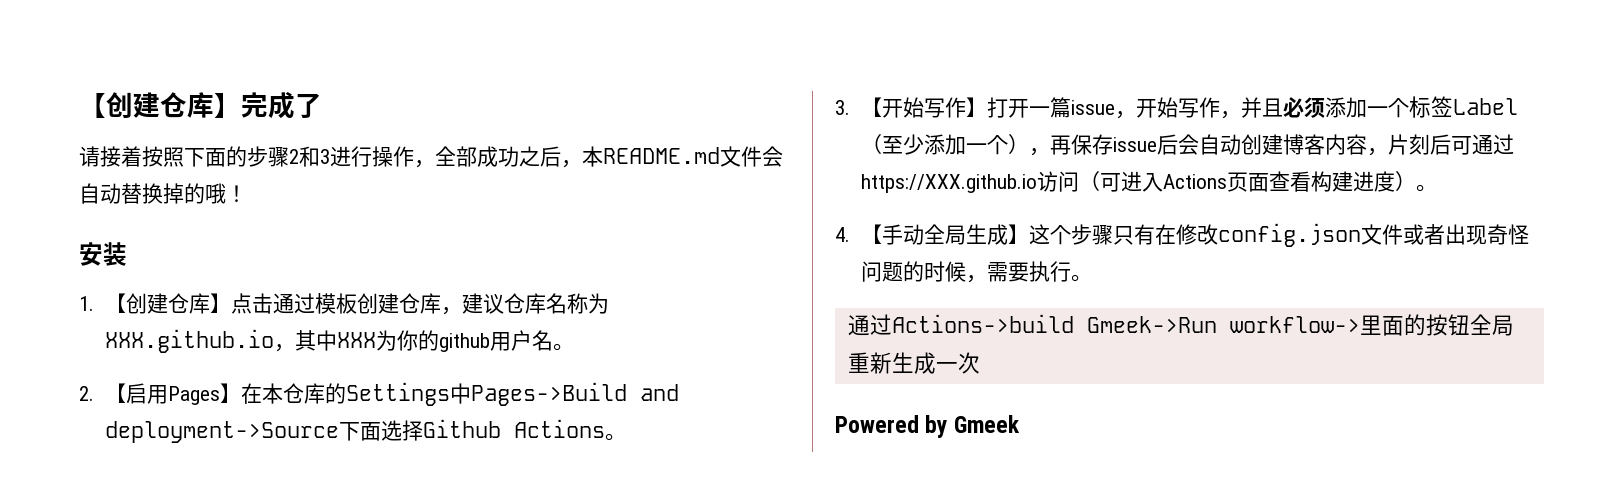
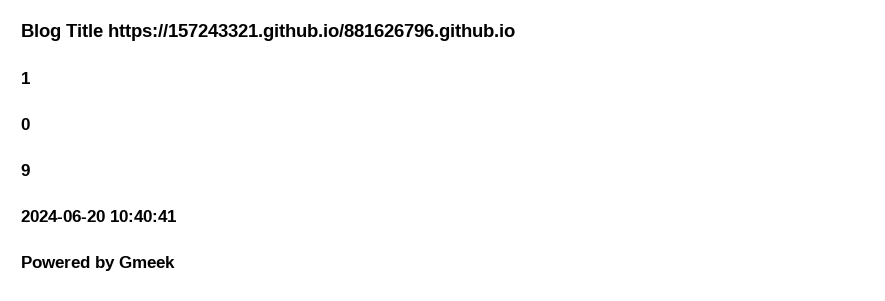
- 【创建仓库】完成了
- 请接着按照下面的步骤2和3进行操作，全部成功之后，本README.md文件会自动替换掉的哦！
- 安装
- 1.【创建仓库】点击通过模板创建仓库，建议仓库名称为XXX.github.io，其中XXX为你的github用户名。
- 2.【启用Pages】在本仓库的Settings中Pages->Build and deployment->Source下面选择Github Actions。
- 3.【开始写作】打开一篇issue，开始写作，并且必须添加一个标签Label（至少添加一个），再保存issue后会自动创建博客内容，片刻后可通过https://XXX.github.io访问（可进入Actions页面查看构建进度）。
- 4.【手动全局生成】这个步骤只有在修改config.json文件或者出现奇怪问题的时候，需要执行。
- 通过Actions->build Gmeek->Run workflow->里面的按钮全局重新生成一次
+ Blog Title https://157243321.github.io/881626796.github.io
+ 1
+ 0
+ 9
+ 2024-06-20 10:40:41

